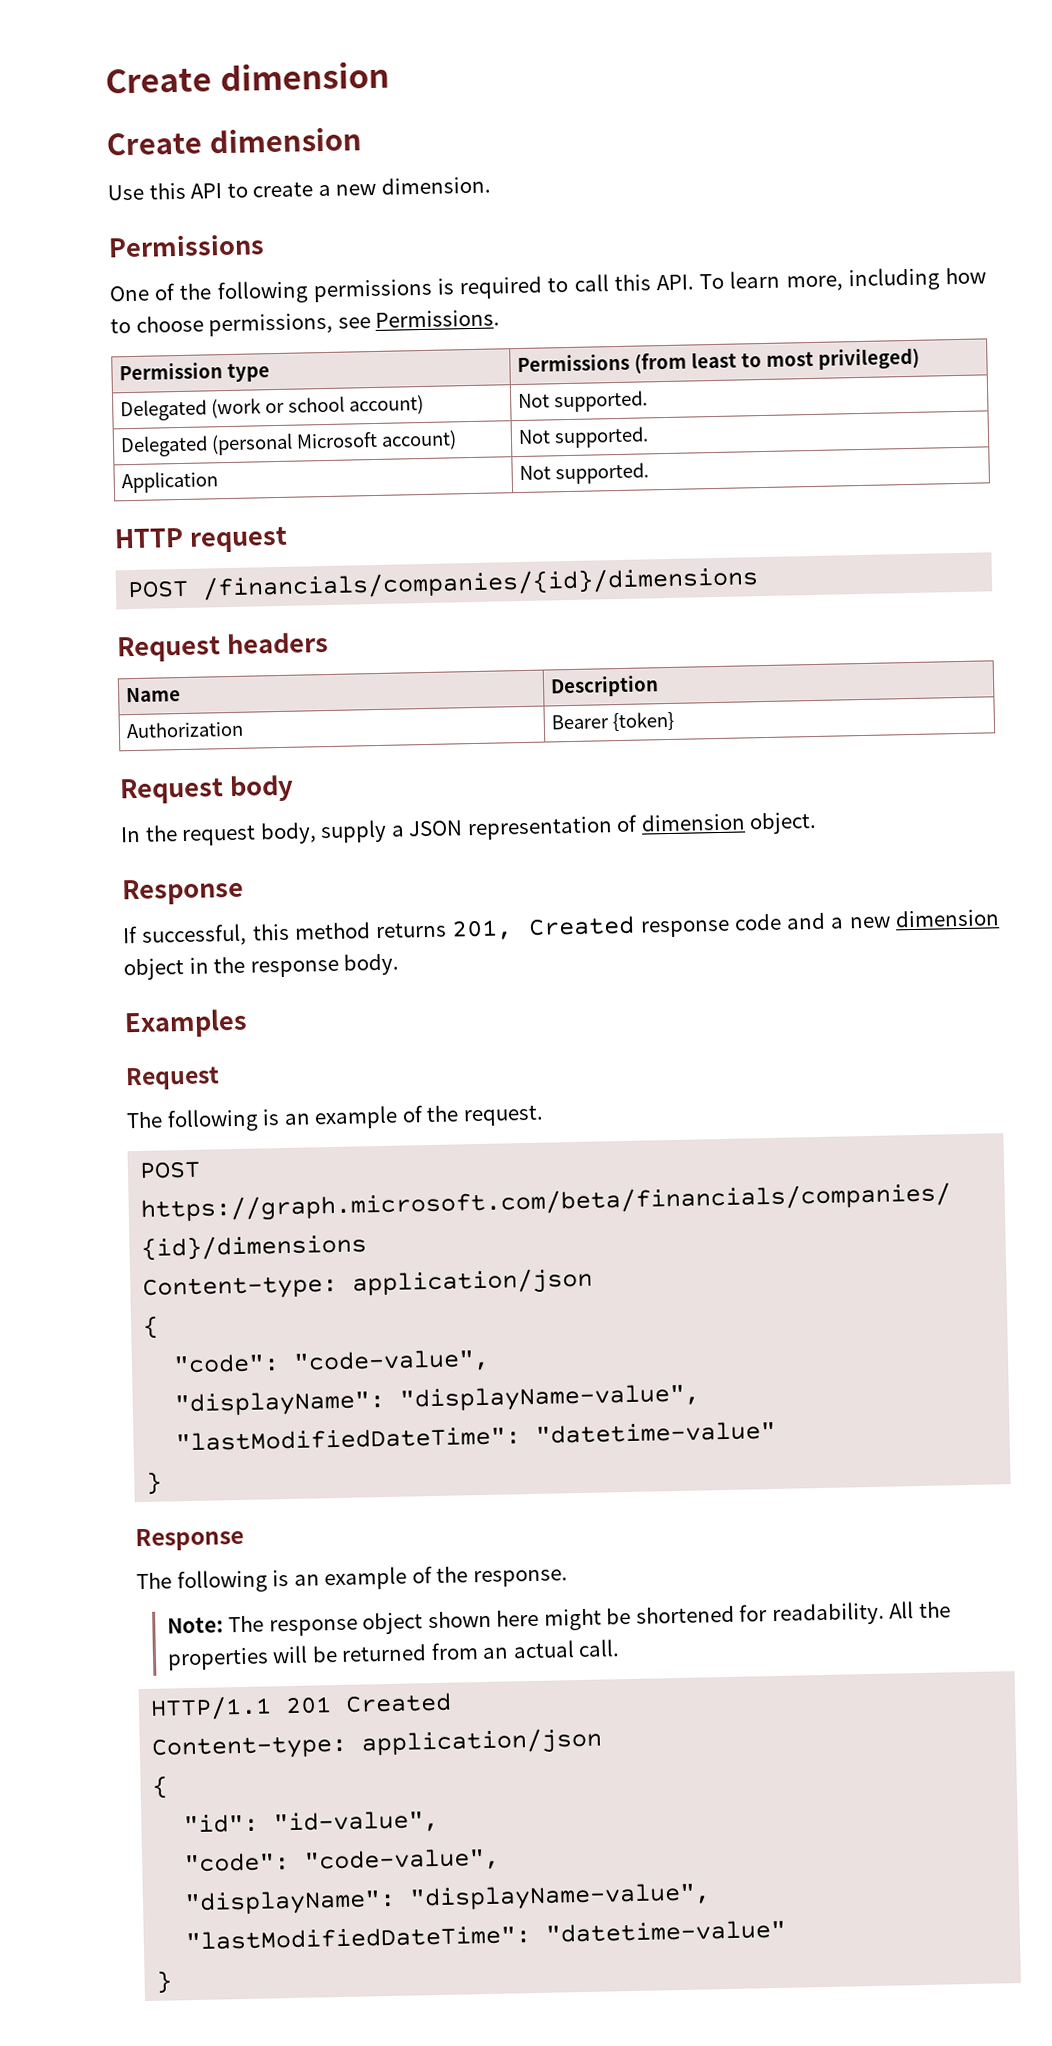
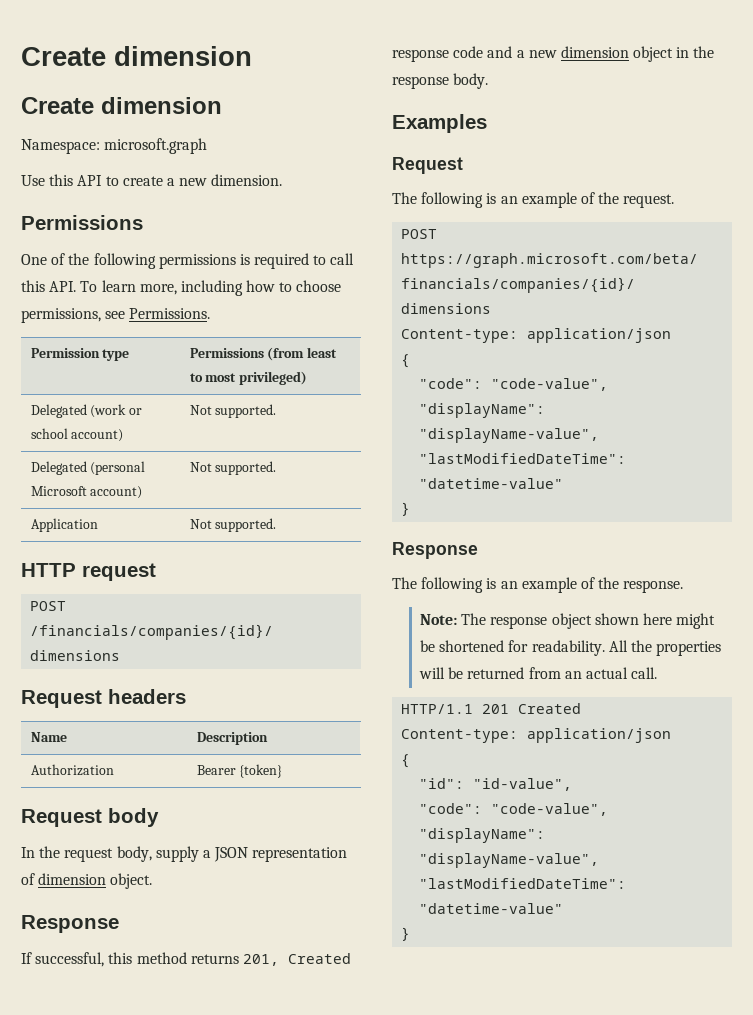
+ Namespace: microsoft.graph

